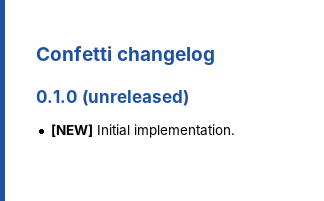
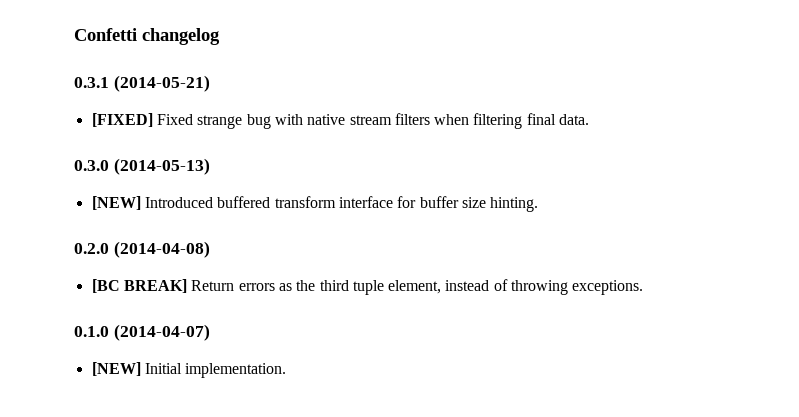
+ 0.3.1 (2014-05-21)
+ [FIXED] Fixed strange bug with native stream filters when filtering final data.
+ 0.3.0 (2014-05-13)
+ [NEW] Introduced buffered transform interface for buffer size hinting.
+ 0.2.0 (2014-04-08)
+ [BC BREAK] Return errors as the third tuple element, instead of throwing exceptions.
- 0.1.0 (unreleased)
+ 0.1.0 (2014-04-07)

